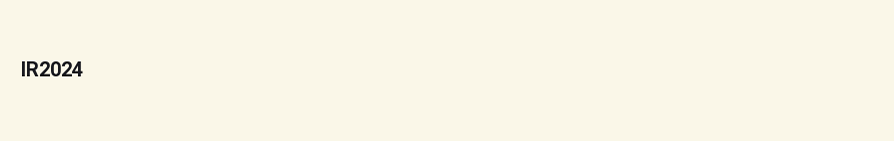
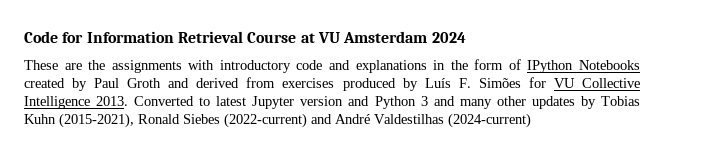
- IR2024
+ Code for Information Retrieval Course at VU Amsterdam 2024
+ These are the assignments with introductory code and explanations in the form of IPython Notebooks created by Paul Groth and derived from exercises produced by Luís F. Simões for VU Collective Intelligence 2013. Converted to latest Jupyter version and Python 3 and many other updates by Tobias Kuhn (2015-2021), Ronald Siebes (2022-current) and André Valdestilhas (2024-current)

